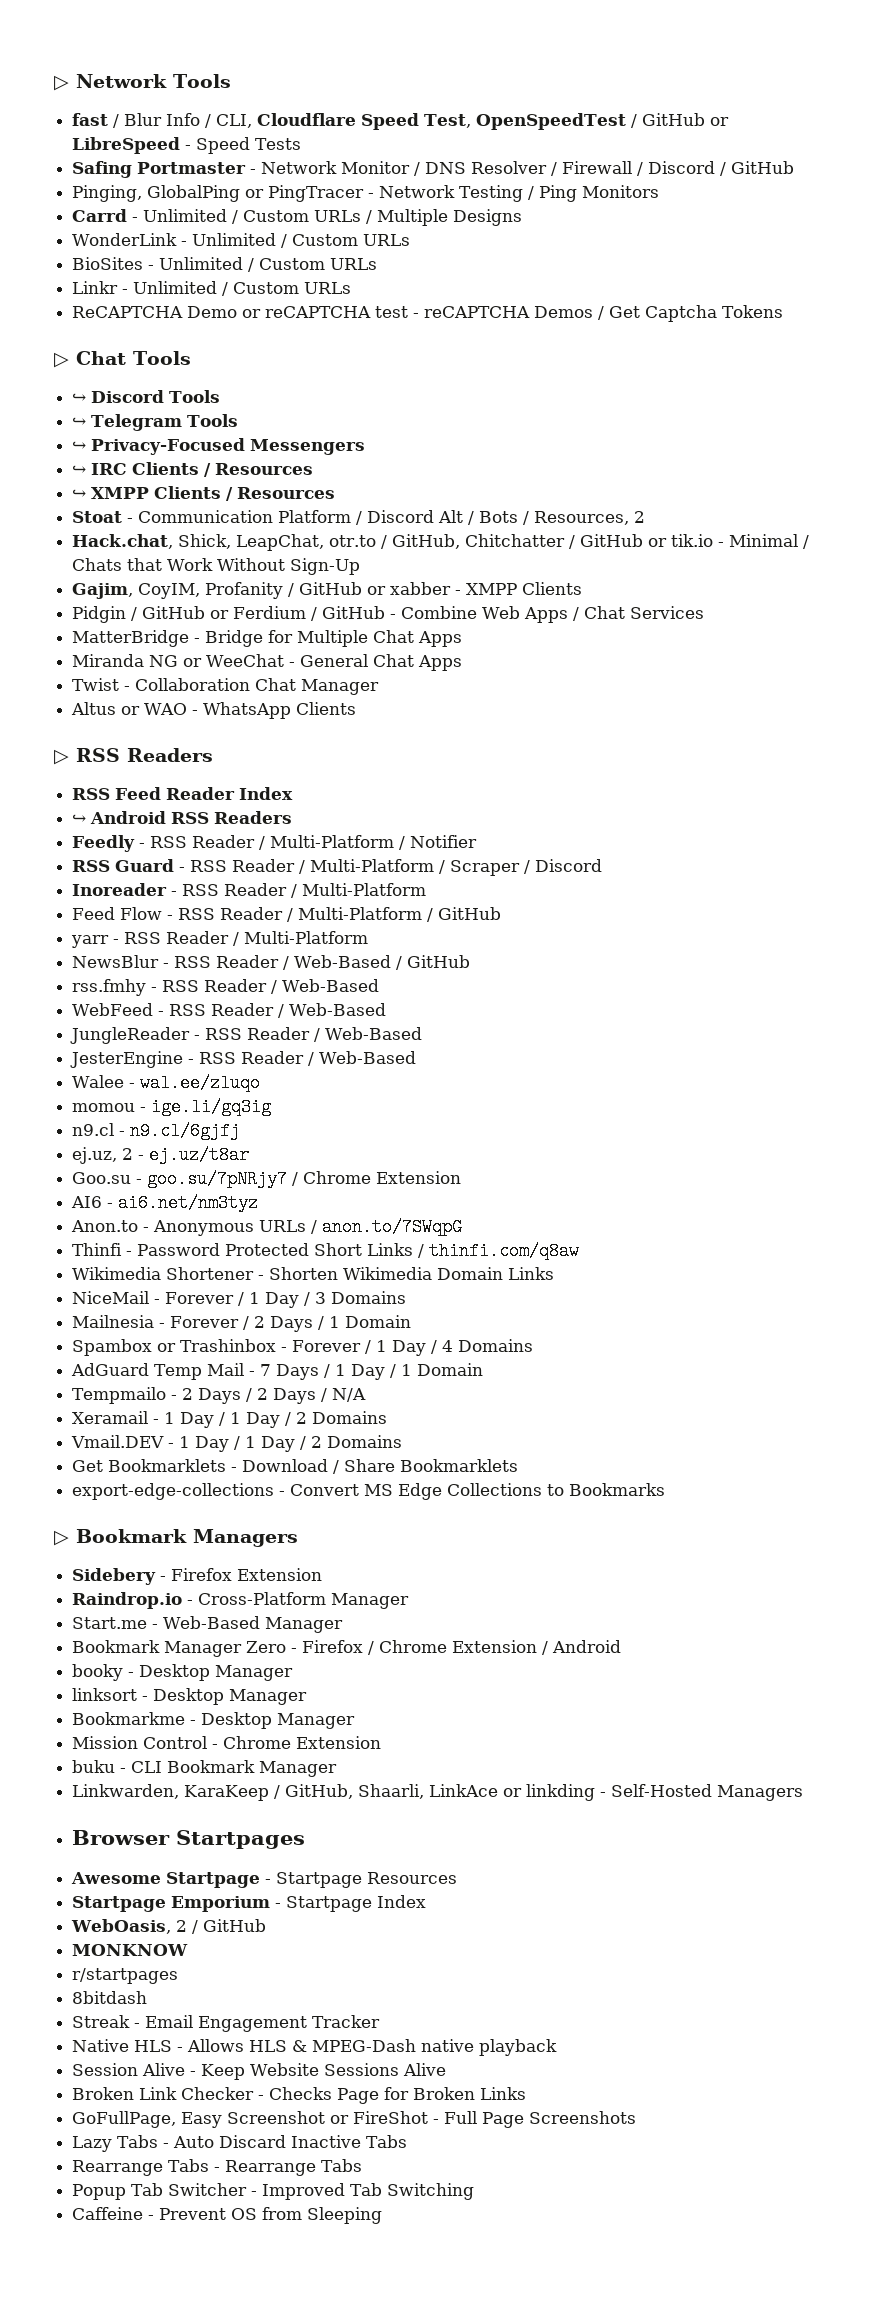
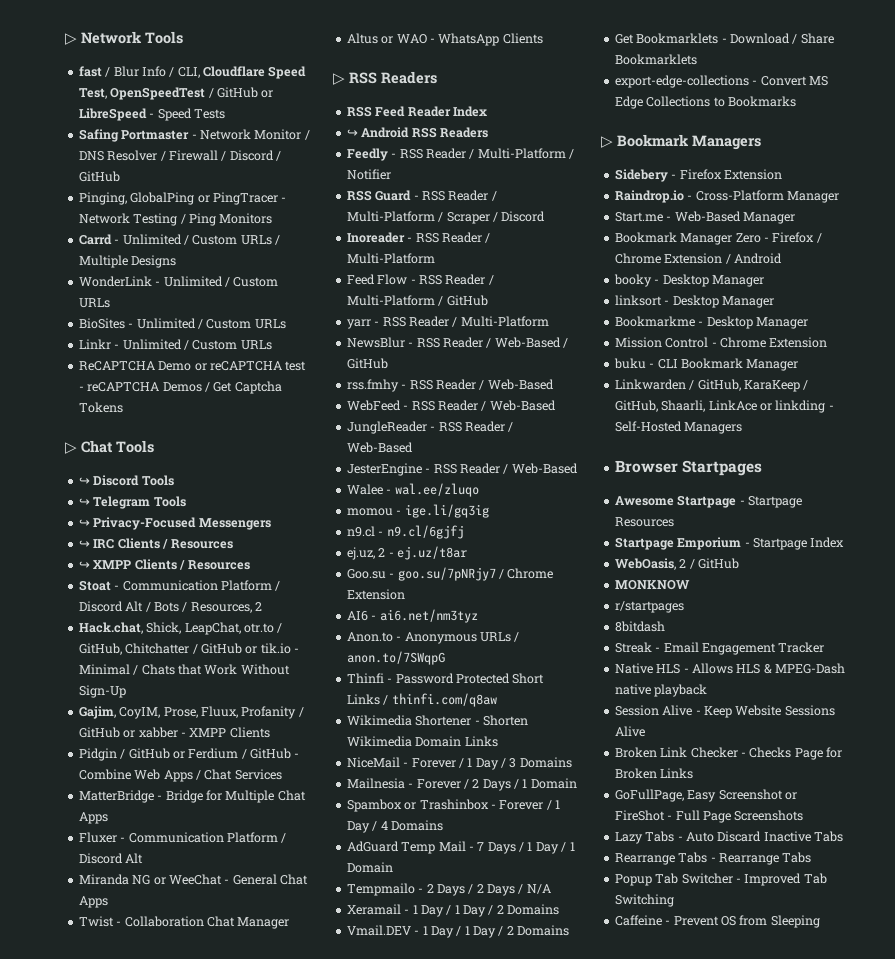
- Gajim, CoyIM, Profanity / GitHub or xabber - XMPP Clients
+ Gajim, CoyIM, Prose, Fluux, Profanity / GitHub or xabber - XMPP Clients
+ Fluxer - Communication Platform / Discord Alt
- Linkwarden, KaraKeep / GitHub, Shaarli, LinkAce or linkding - Self-Hosted Managers
+ Linkwarden / GitHub, KaraKeep / GitHub, Shaarli, LinkAce or linkding - Self-Hosted Managers

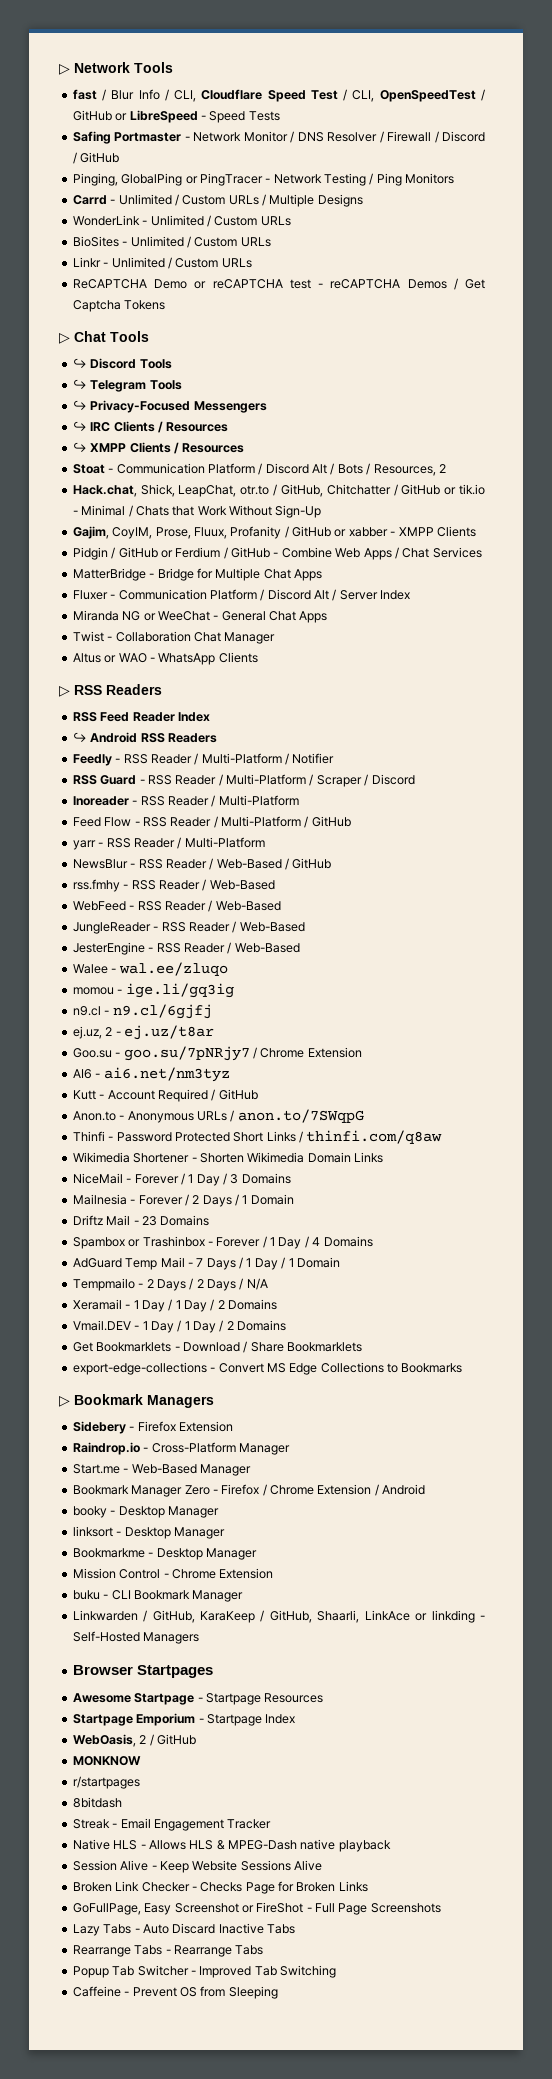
- fast / Blur Info / CLI, Cloudflare Speed Test, OpenSpeedTest / GitHub or LibreSpeed - Speed Tests
+ fast / Blur Info / CLI, Cloudflare Speed Test / CLI, OpenSpeedTest / GitHub or LibreSpeed - Speed Tests
- Fluxer - Communication Platform / Discord Alt
+ Fluxer - Communication Platform / Discord Alt / Server Index
+ Kutt - Account Required / GitHub
+ Driftz Mail - 23 Domains

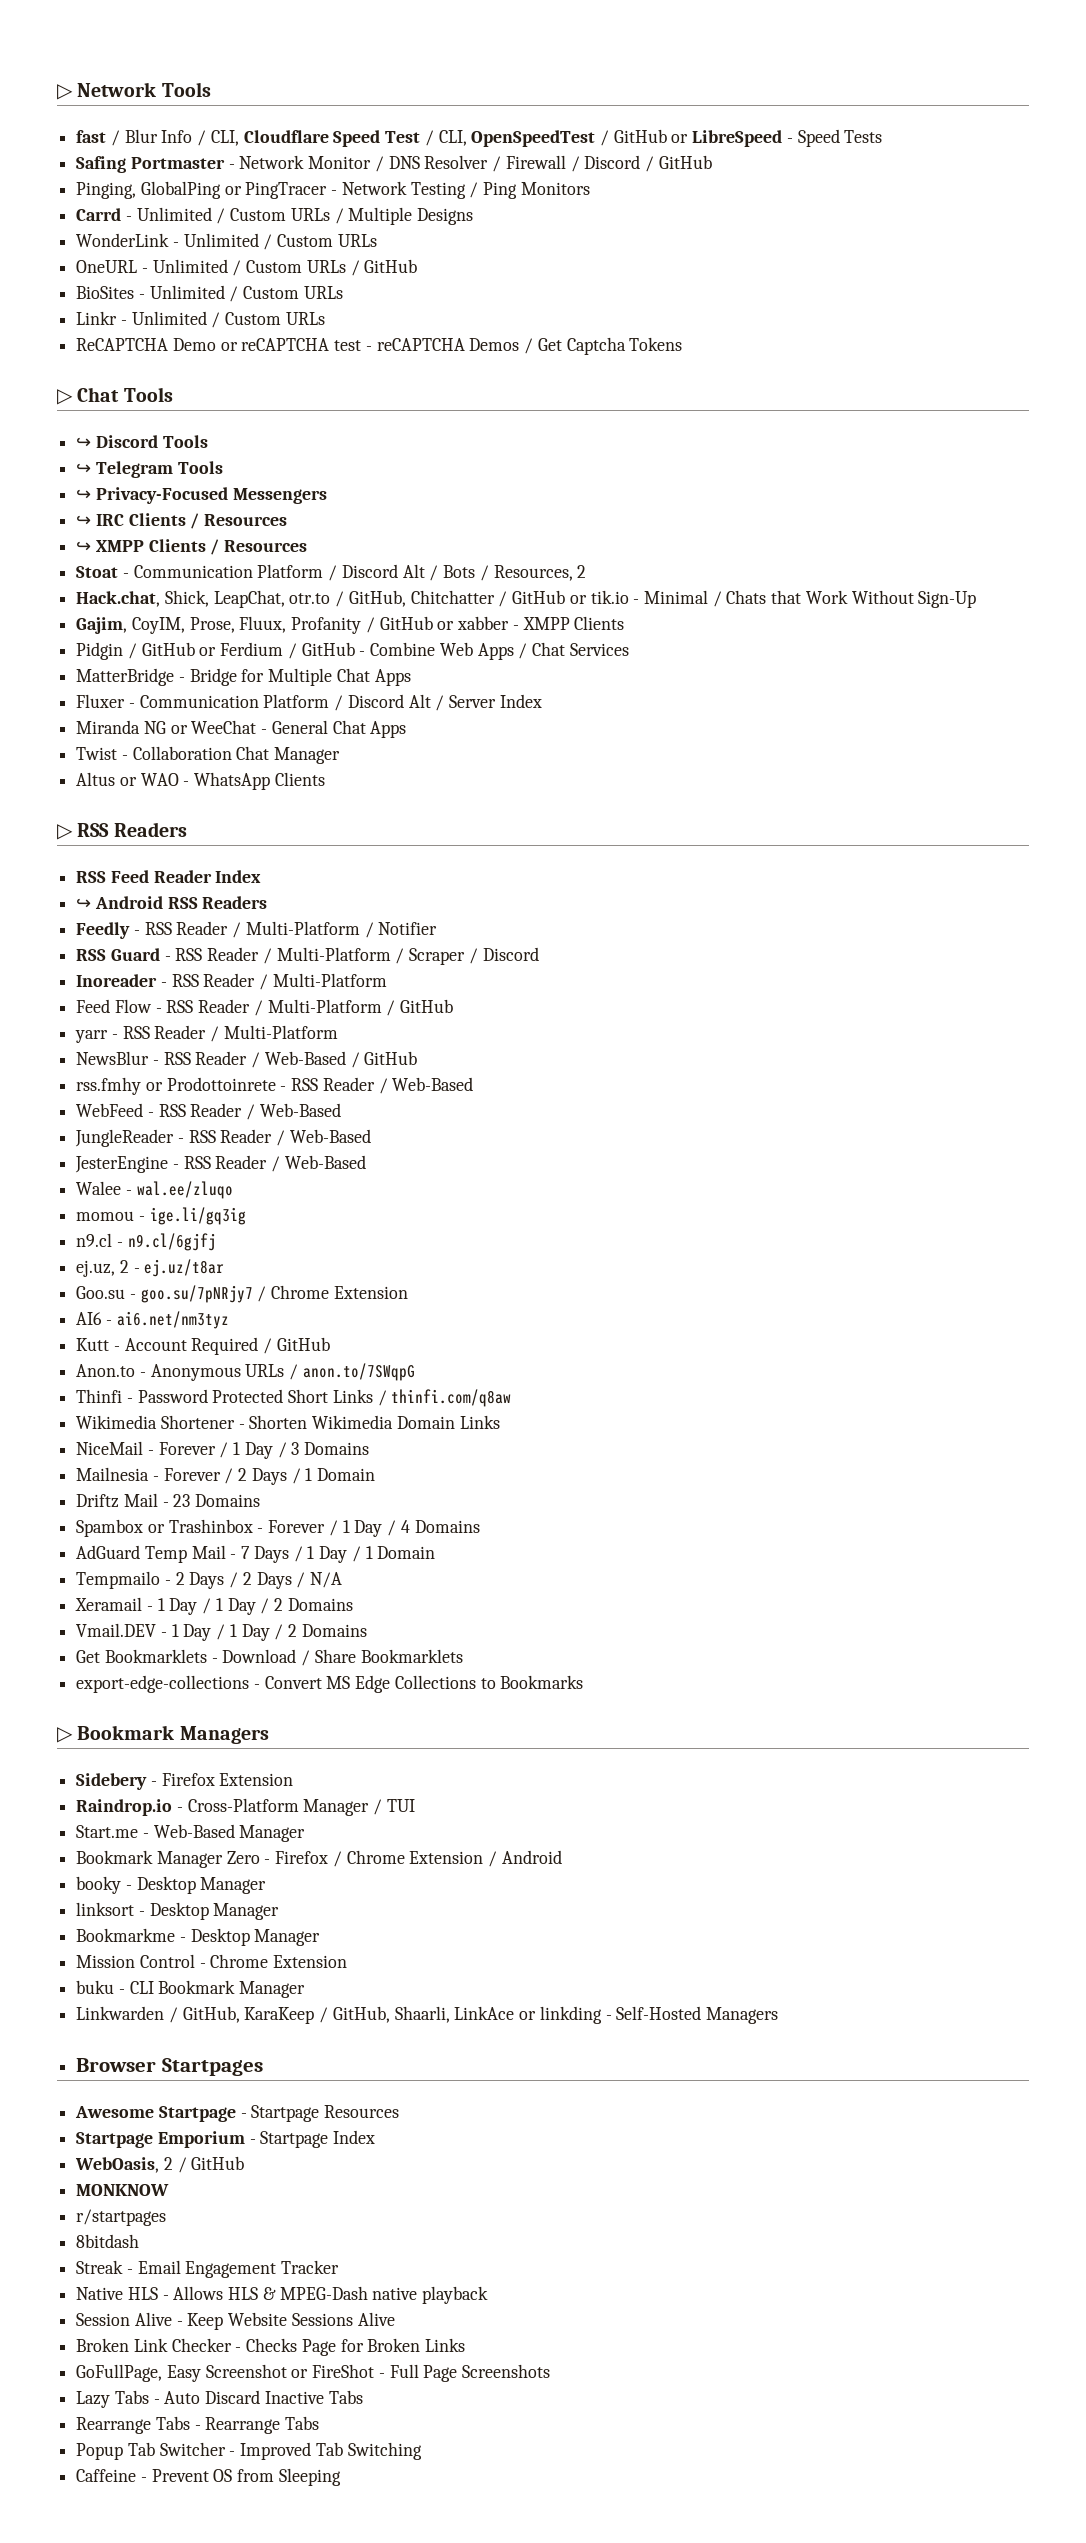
+ OneURL - Unlimited / Custom URLs / GitHub
- rss.fmhy - RSS Reader / Web-Based
+ rss.fmhy or Prodottoinrete - RSS Reader / Web-Based
- Raindrop.io - Cross-Platform Manager
+ Raindrop.io - Cross-Platform Manager / TUI

